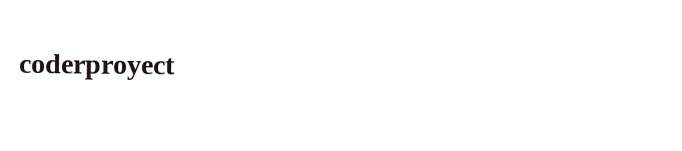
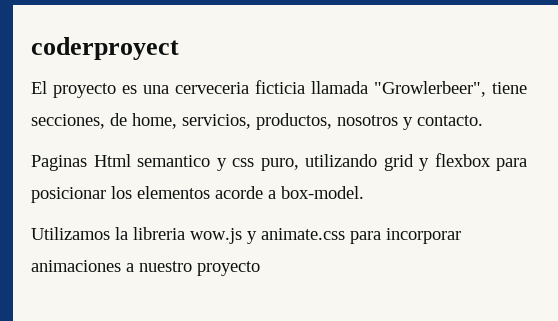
+ El proyecto es una cerveceria ficticia llamada "Growlerbeer", tiene secciones, de home, servicios, productos, nosotros y contacto.
+ Paginas Html semantico y css puro, utilizando grid y flexbox para posicionar los elementos acorde a box-model.
+ Utilizamos la libreria wow.js y animate.css para incorporar animaciones a nuestro proyecto

